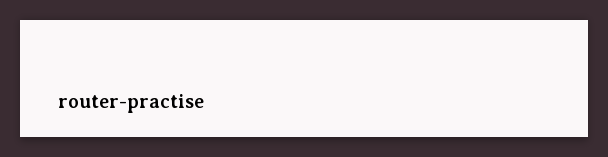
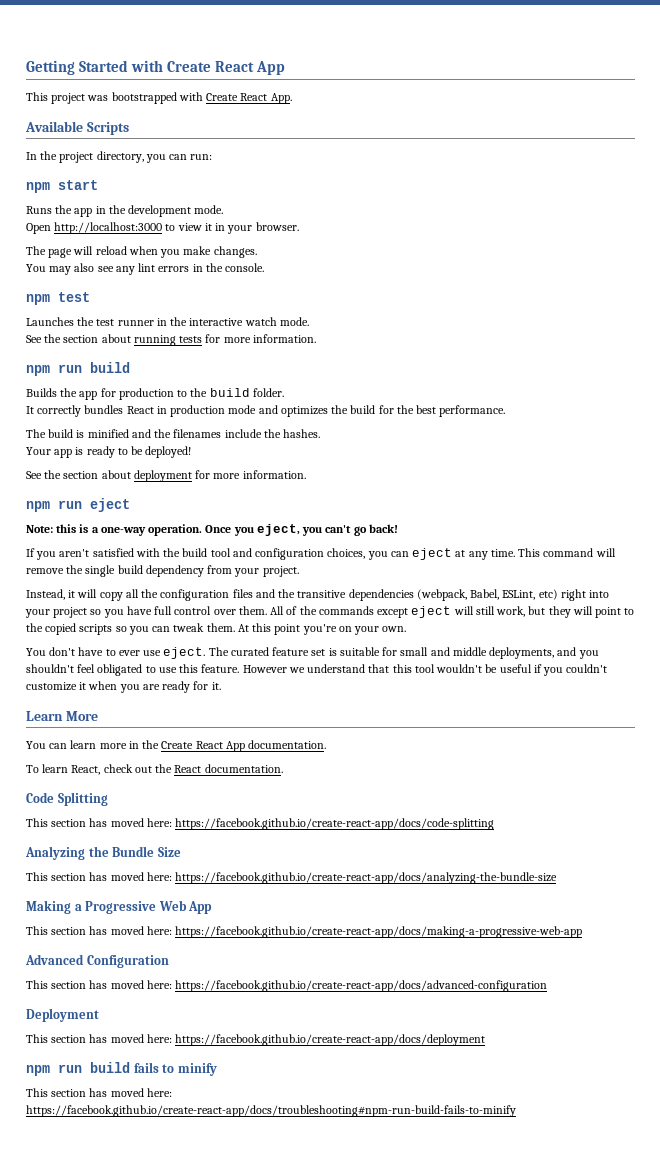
- router-practise
+ Getting Started with Create React App
+ This project was bootstrapped with Create React App.
+ Available Scripts
+ In the project directory, you can run:
+ npm start
+ Runs the app in the development mode.
+ Open http://localhost:3000 to view it in your browser.
+ The page will reload when you make changes.
+ You may also see any lint errors in the console.
+ npm test
+ Launches the test runner in the interactive watch mode.
+ See the section about running tests for more information.
+ npm run build
+ Builds the app for production to the build folder.
+ It correctly bundles React in production mode and optimizes the build for the best performance.
+ The build is minified and the filenames include the hashes.
+ Your app is ready to be deployed!
+ See the section about deployment for more information.
+ npm run eject
+ Note: this is a one-way operation. Once you eject, you can't go back!
+ If you aren't satisfied with the build tool and configuration choices, you can eject at any time. This command will remove the single build dependency from your project.
+ Instead, it will copy all the configuration files and the transitive dependencies (webpack, Babel, ESLint, etc) right into your project so you have full control over them. All of the commands except eject will still work, but they will point to the copied scripts so you can tweak them. At this point you're on your own.
+ You don't have to ever use eject. The curated feature set is suitable for small and middle deployments, and you shouldn't feel obligated to use this feature. However we understand that this tool wouldn't be useful if you couldn't customize it when you are ready for it.
+ Learn More
+ You can learn more in the Create React App documentation.
+ To learn React, check out the React documentation.
+ Code Splitting
+ This section has moved here: https://facebook.github.io/create-react-app/docs/code-splitting
+ Analyzing the Bundle Size
+ This section has moved here: https://facebook.github.io/create-react-app/docs/analyzing-the-bundle-size
+ Making a Progressive Web App
+ This section has moved here: https://facebook.github.io/create-react-app/docs/making-a-progressive-web-app
+ Advanced Configuration
+ This section has moved here: https://facebook.github.io/create-react-app/docs/advanced-configuration
+ Deployment
+ This section has moved here: https://facebook.github.io/create-react-app/docs/deployment
+ npm run build fails to minify
+ This section has moved here: https://facebook.github.io/create-react-app/docs/troubleshooting#npm-run-build-fails-to-minify

